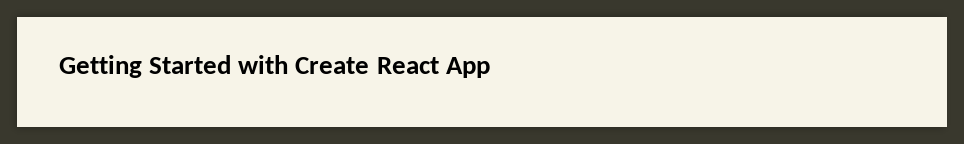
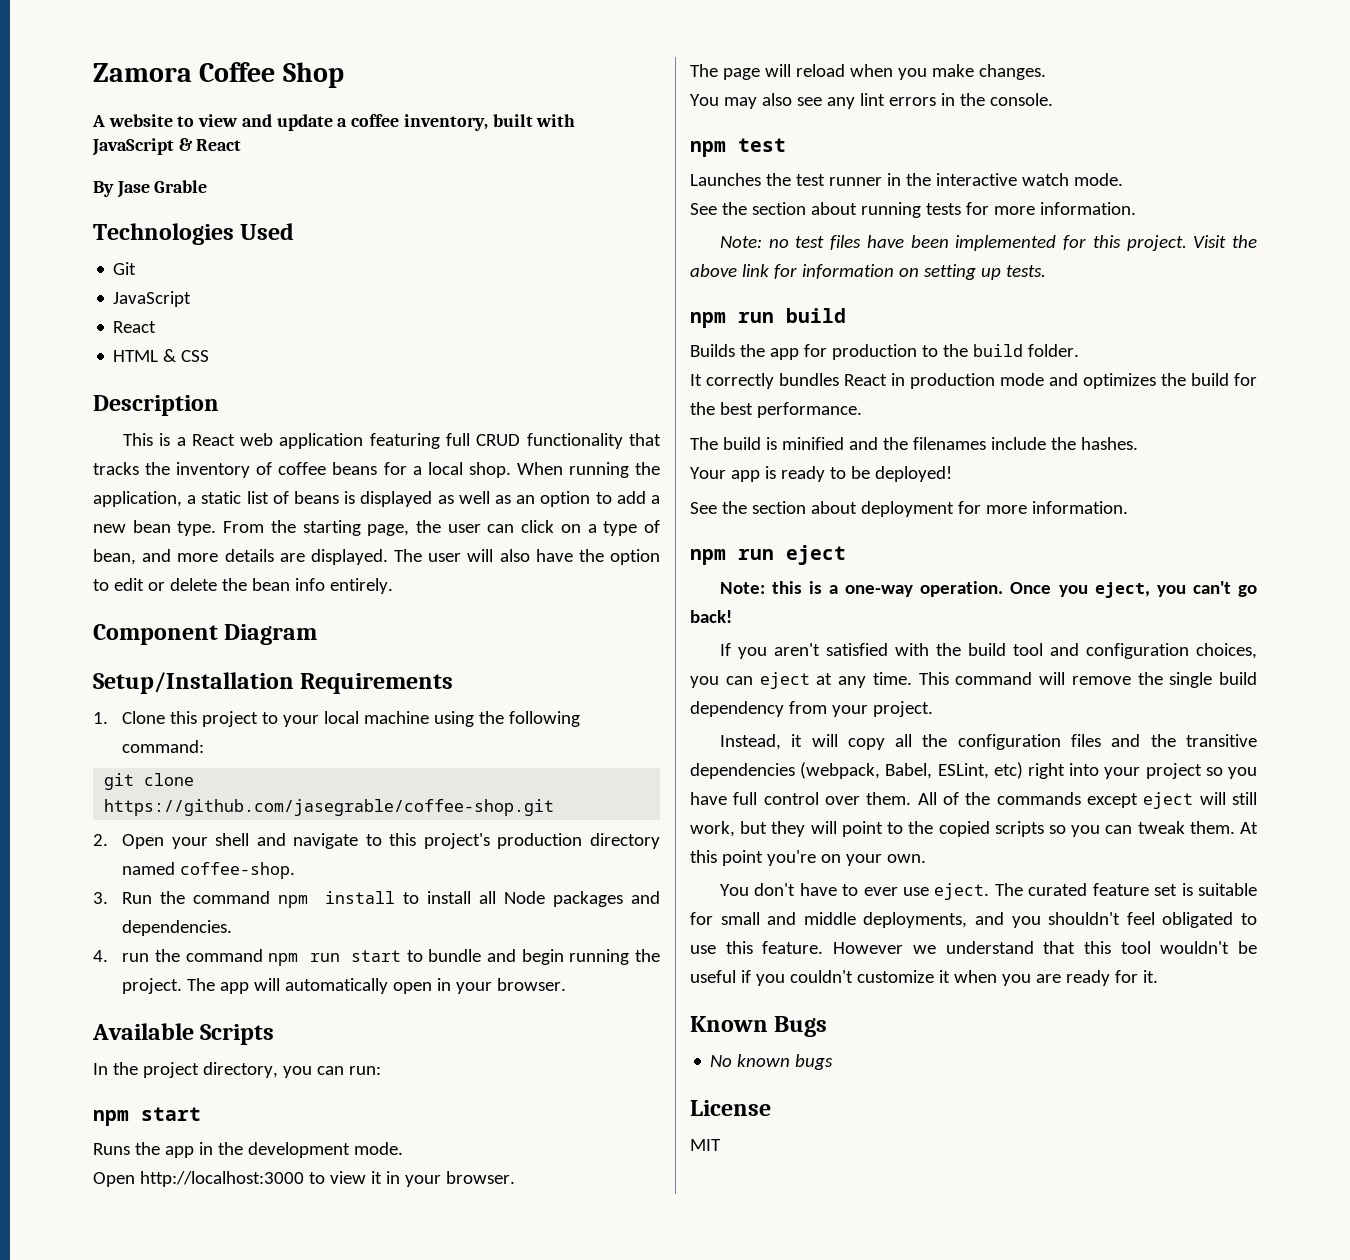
- Getting Started with Create React App
+ Zamora Coffee Shop
+ A website to view and update a coffee inventory, built with JavaScript & React
+ By Jase Grable
+ Technologies Used
+ Git
+ JavaScript
+ React
+ HTML & CSS
+ Description
+ This is a React web application featuring full CRUD functionality that tracks the inventory of coffee beans for a local shop. When running the application, a static list of beans is displayed as well as an option to add a new bean type. From the starting page, the user can click on a type of bean, and more details are displayed. The user will also have the option to edit or delete the bean info entirely.
+ Component Diagram
+ Setup/Installation Requirements
+ 1. Clone this project to your local machine using the following command:
+ git clone https://github.com/jasegrable/coffee-shop.git
+ 2. Open your shell and navigate to this project's production directory named coffee-shop.
+ 3. Run the command npm install to install all Node packages and dependencies.
+ 4. run the command npm run start to bundle and begin running the project. The app will automatically open in your browser.
+ Available Scripts
+ In the project directory, you can run:
+ npm start
+ Runs the app in the development mode.
+ Open http://localhost:3000 to view it in your browser.
+ The page will reload when you make changes.
+ You may also see any lint errors in the console.
+ npm test
+ Launches the test runner in the interactive watch mode.
+ See the section about running tests for more information.
+ Note: no test files have been implemented for this project. Visit the above link for information on setting up tests.
+ npm run build
+ Builds the app for production to the build folder.
+ It correctly bundles React in production mode and optimizes the build for the best performance.
+ The build is minified and the filenames include the hashes.
+ Your app is ready to be deployed!
+ See the section about deployment for more information.
+ npm run eject
+ Note: this is a one-way operation. Once you eject, you can't go back!
+ If you aren't satisfied with the build tool and configuration choices, you can eject at any time. This command will remove the single build dependency from your project.
+ Instead, it will copy all the configuration files and the transitive dependencies (webpack, Babel, ESLint, etc) right into your project so you have full control over them. All of the commands except eject will still work, but they will point to the copied scripts so you can tweak them. At this point you're on your own.
+ You don't have to ever use eject. The curated feature set is suitable for small and middle deployments, and you shouldn't feel obligated to use this feature. However we understand that this tool wouldn't be useful if you couldn't customize it when you are ready for it.
+ Known Bugs
+ No known bugs
+ License
+ MIT

